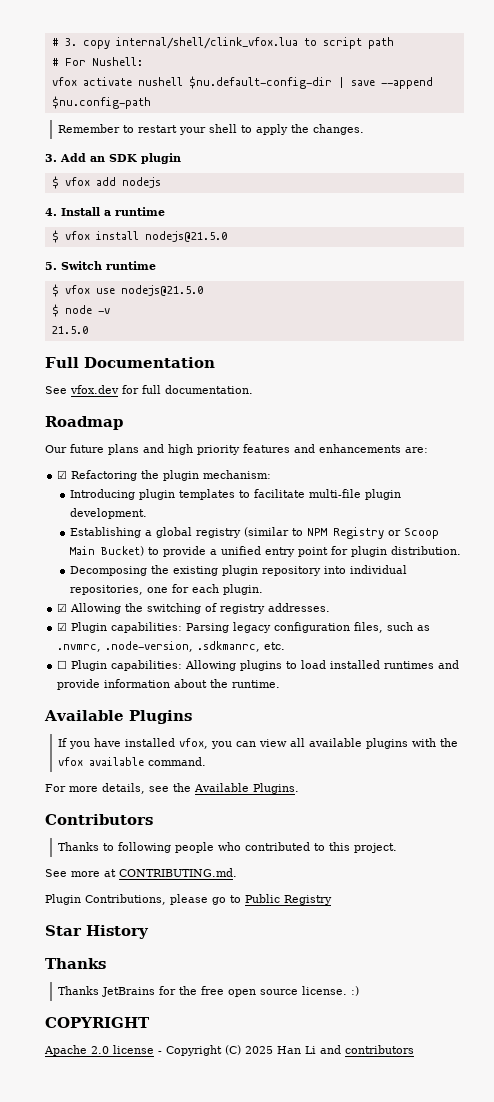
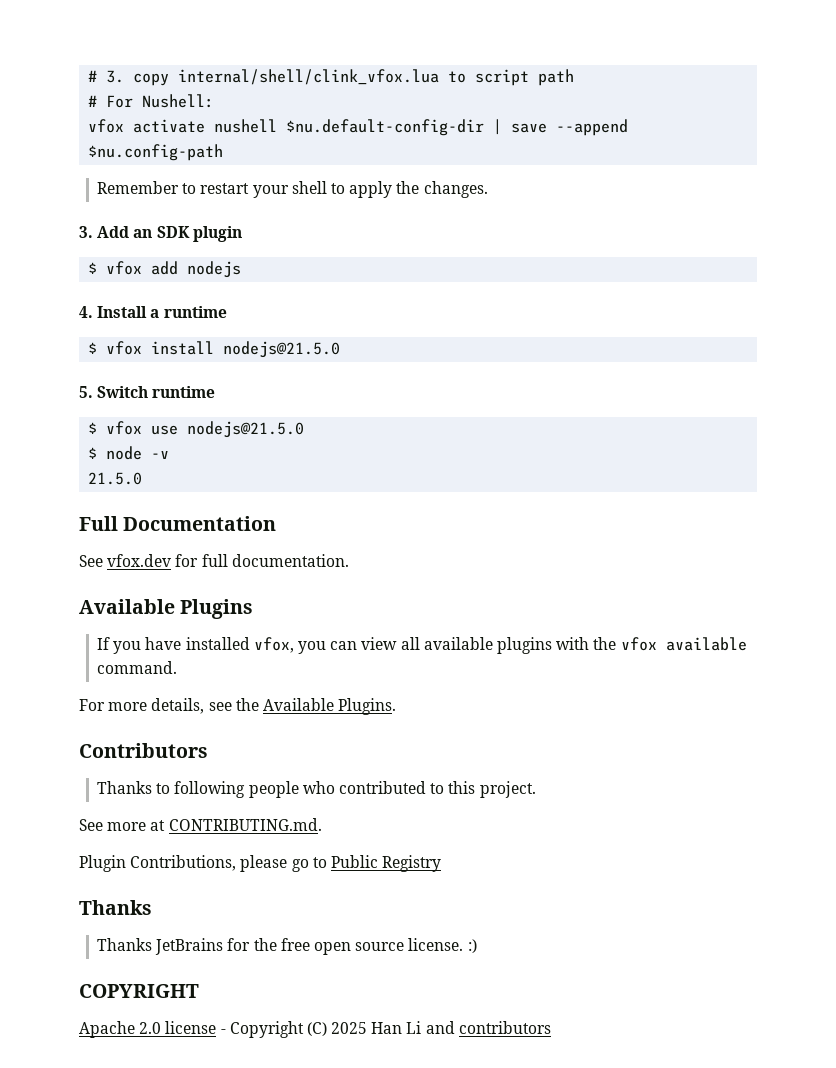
- Roadmap
- Our future plans and high priority features and enhancements are:
- ☑ Refactoring the plugin mechanism:
- Introducing plugin templates to facilitate multi-file plugin development.
- Establishing a global registry (similar to NPM Registry or Scoop Main Bucket) to provide a unified entry point for plugin distribution.
- Decomposing the existing plugin repository into individual repositories, one for each plugin.
- ☑ Allowing the switching of registry addresses.
- ☑ Plugin capabilities: Parsing legacy configuration files, such as .nvmrc, .node-version, .sdkmanrc, etc.
- ☐ Plugin capabilities: Allowing plugins to load installed runtimes and provide information about the runtime.
- Star History

